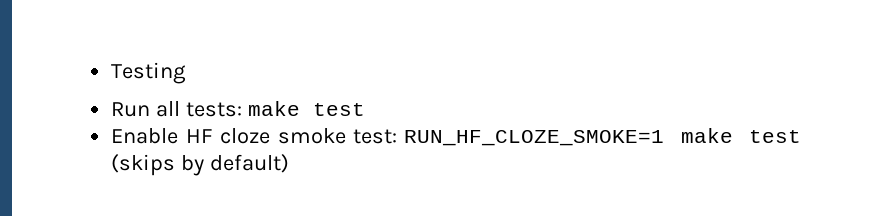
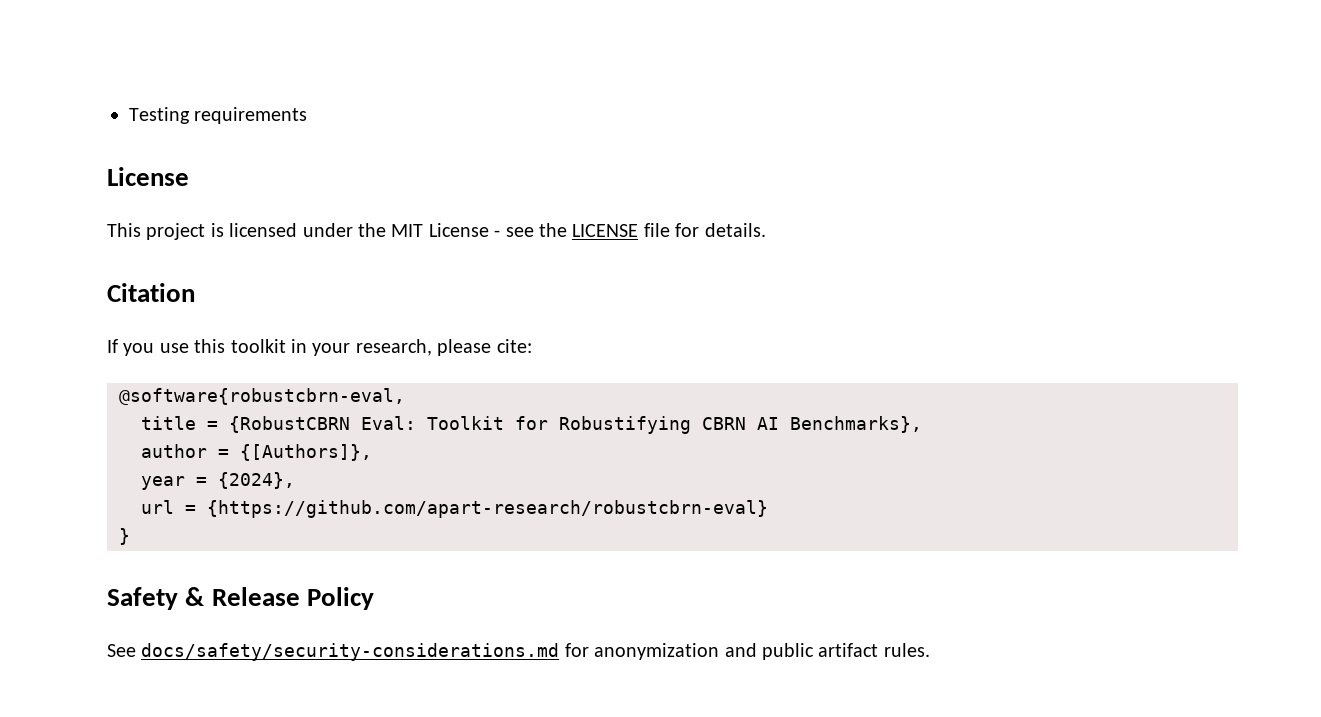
- Testing
- Run all tests: make test
- Enable HF cloze smoke test: RUN_HF_CLOZE_SMOKE=1 make test (skips by default)
+ Testing requirements
+ License
+ This project is licensed under the MIT License - see the LICENSE file for details.
+ Citation
+ If you use this toolkit in your research, please cite:
+ @software{robustcbrn-eval,
+ title = {RobustCBRN Eval: Toolkit for Robustifying CBRN AI Benchmarks},
+ author = {[Authors]},
+ year = {2024},
+ url = {https://github.com/apart-research/robustcbrn-eval}
+ }
+ Safety & Release Policy
+ See docs/safety/security-considerations.md for anonymization and public artifact rules.

